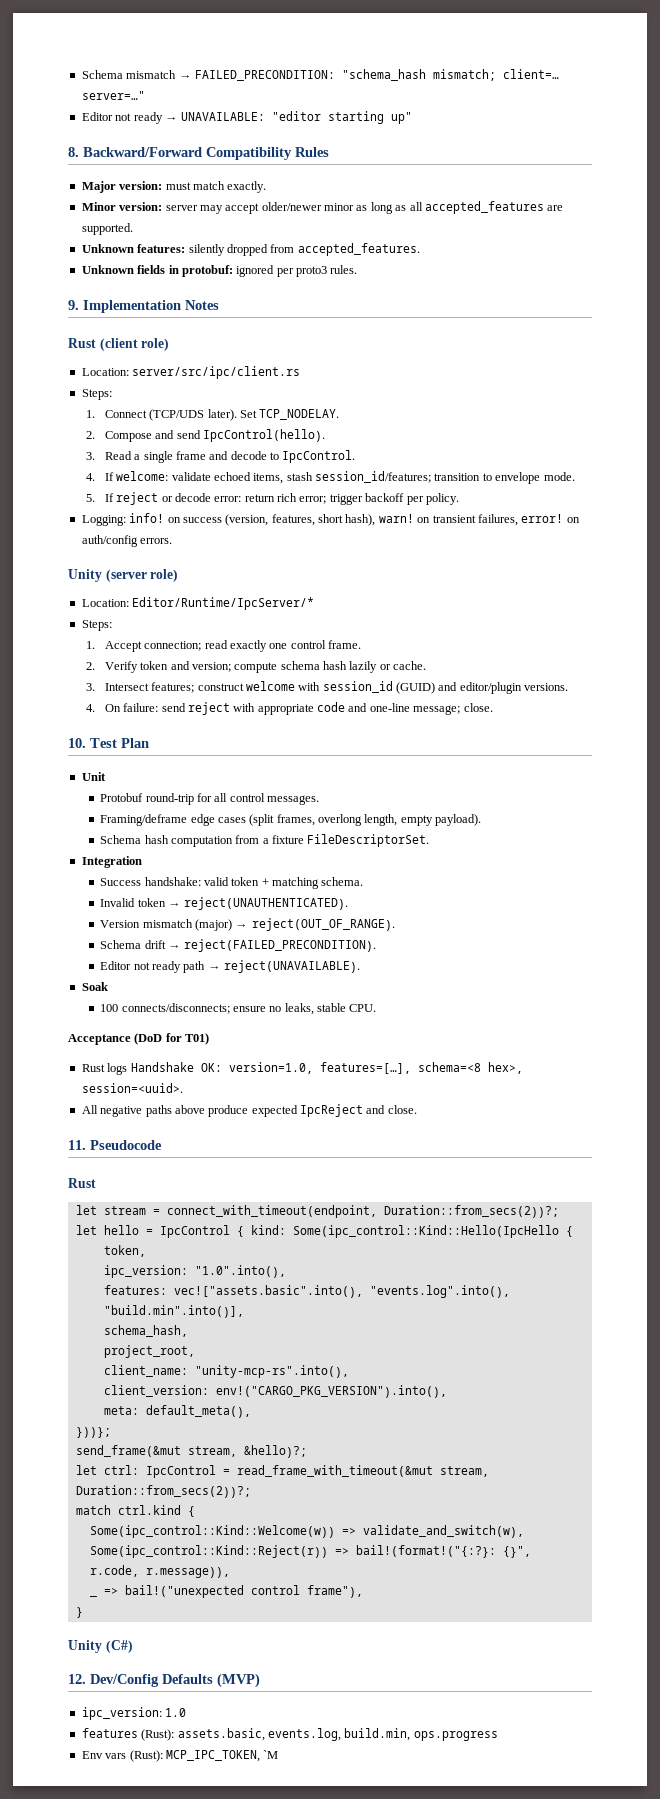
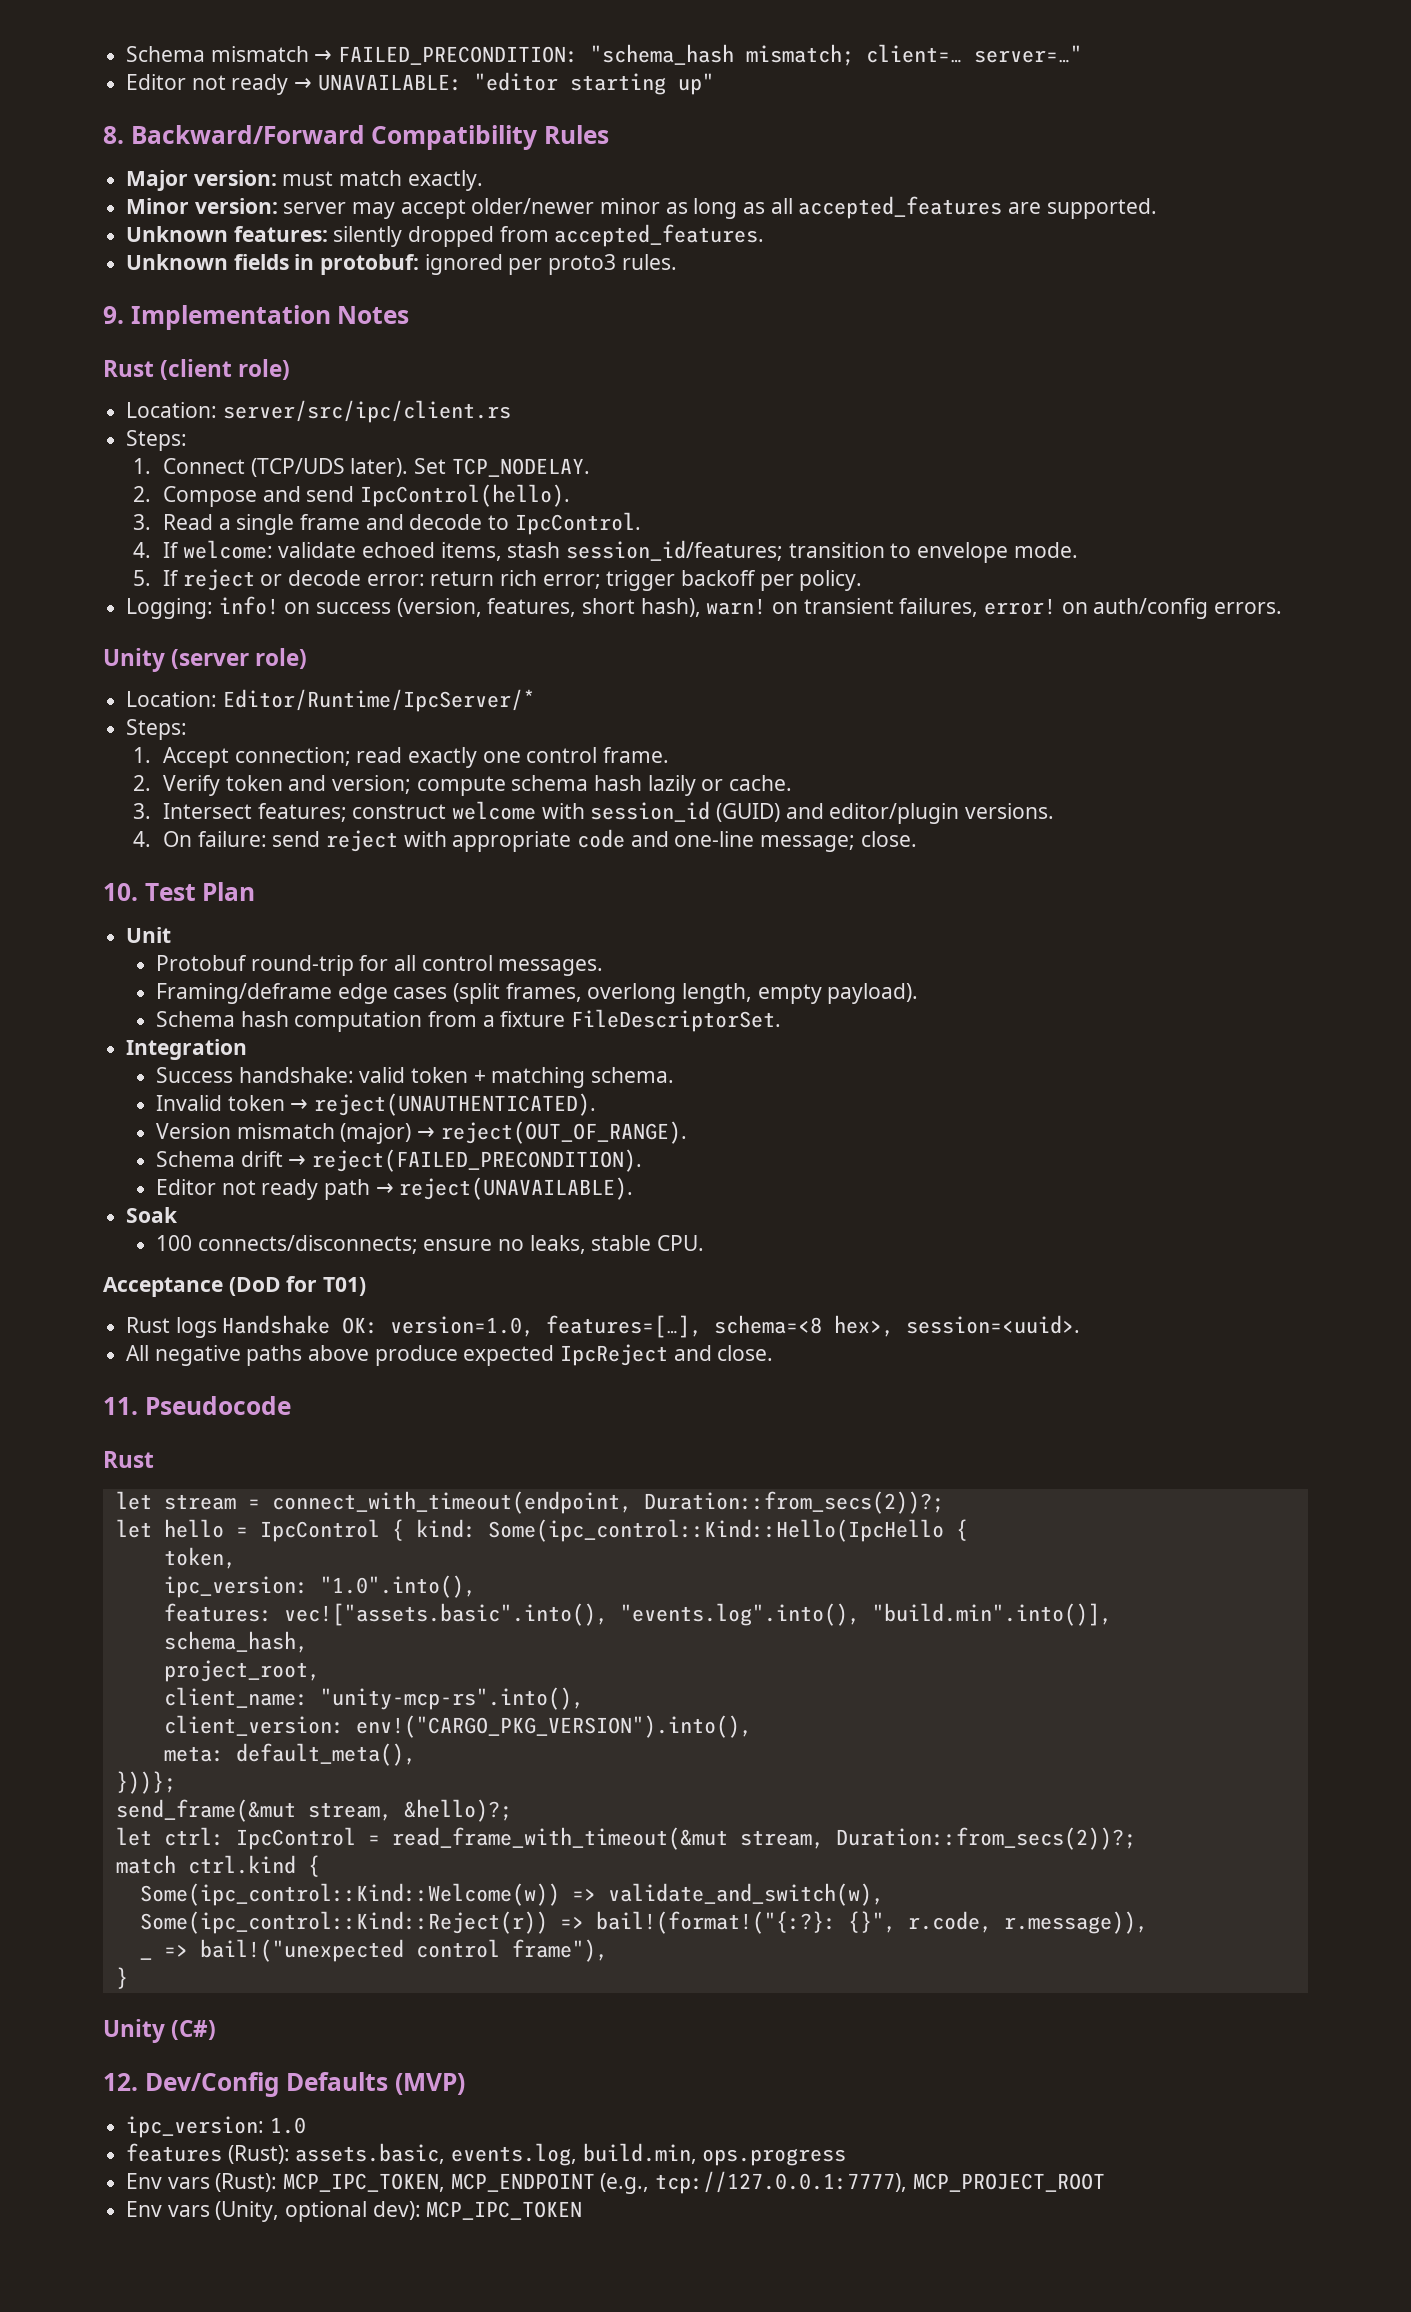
- Env vars (Rust): MCP_IPC_TOKEN, `M
+ Env vars (Rust): MCP_IPC_TOKEN, MCP_ENDPOINT (e.g., tcp://127.0.0.1:7777), MCP_PROJECT_ROOT
+ Env vars (Unity, optional dev): MCP_IPC_TOKEN

